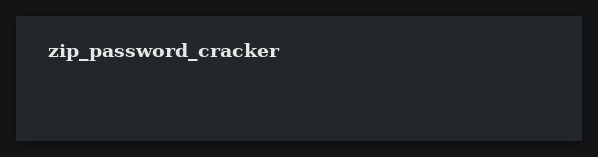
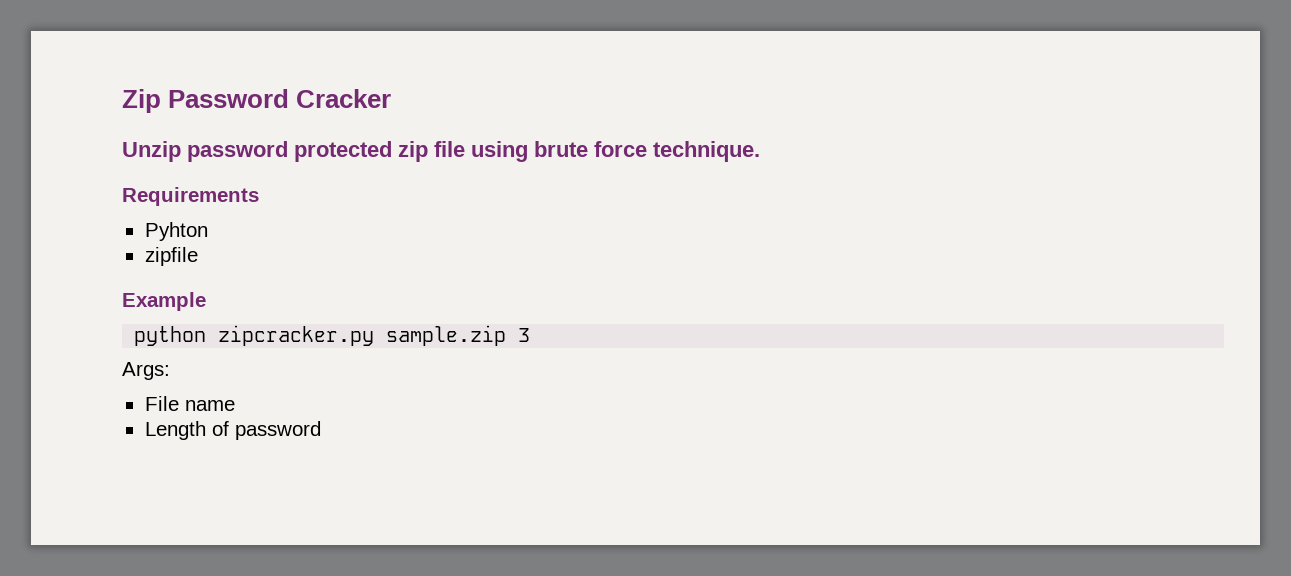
- zip_password_cracker
+ Zip Password Cracker
+ Unzip password protected zip file using brute force technique.
+ Requirements
+ Pyhton
+ zipfile
+ Example
+ python zipcracker.py sample.zip 3
+ Args:
+ File name
+ Length of password

